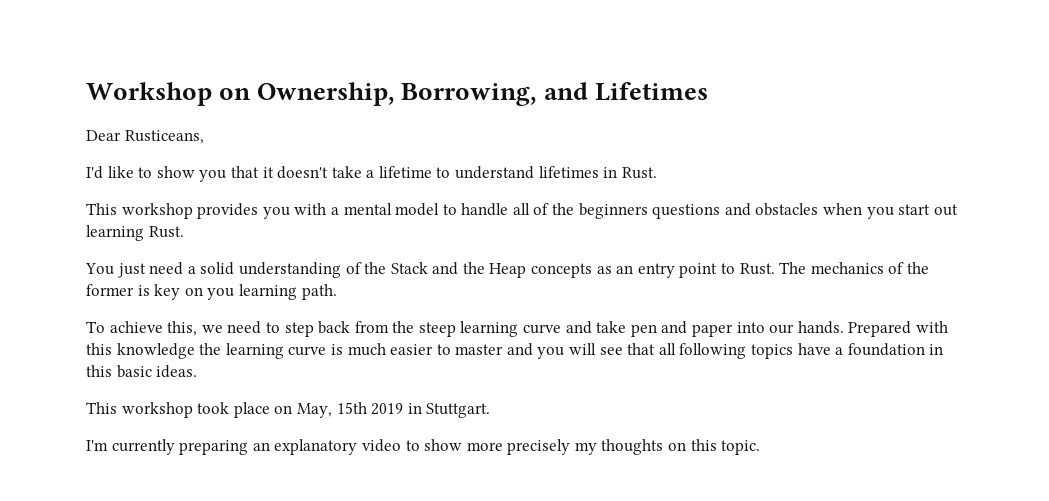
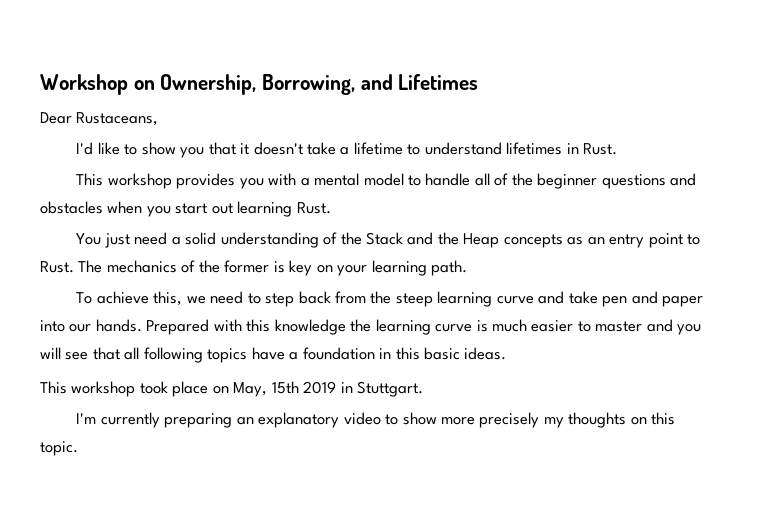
- Dear Rusticeans,
+ Dear Rustaceans,
- This workshop provides you with a mental model to handle all of the beginners questions and obstacles when you start out learning Rust.
+ This workshop provides you with a mental model to handle all of the beginner questions and obstacles when you start out learning Rust.
- The mechanics of the former is key on you learning path.
+ The mechanics of the former is key on your learning path.

